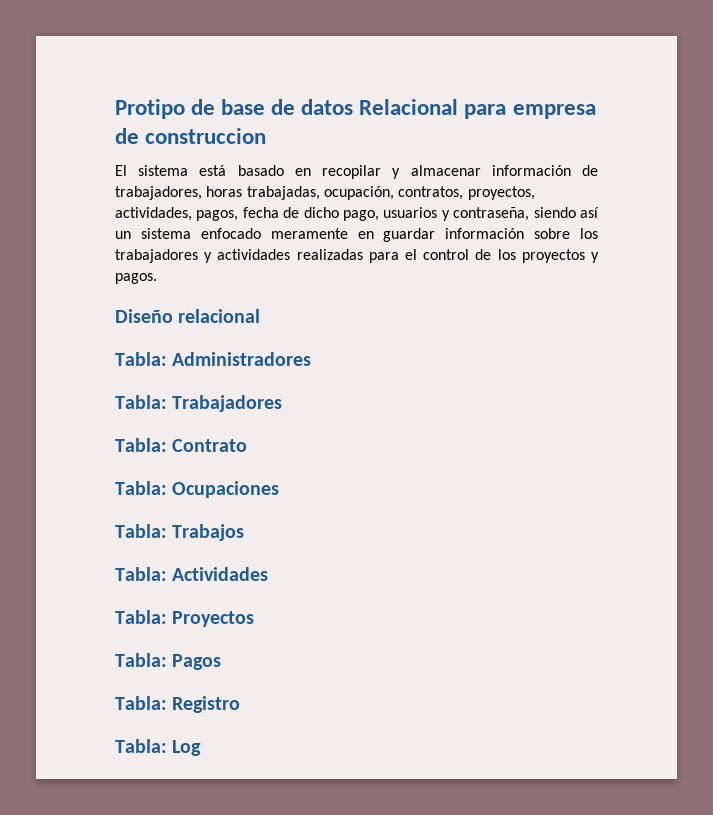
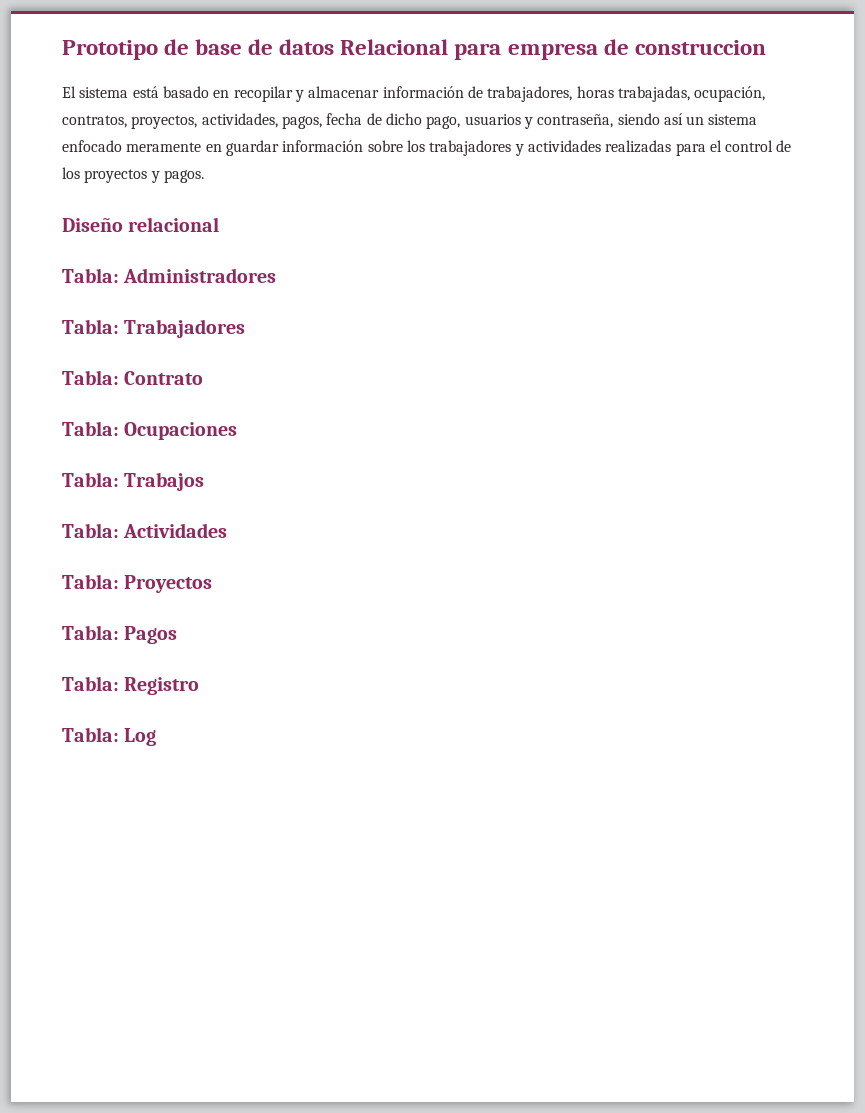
- Protipo de base de datos Relacional para empresa de construccion
+ Prototipo de base de datos Relacional para empresa de construccion

